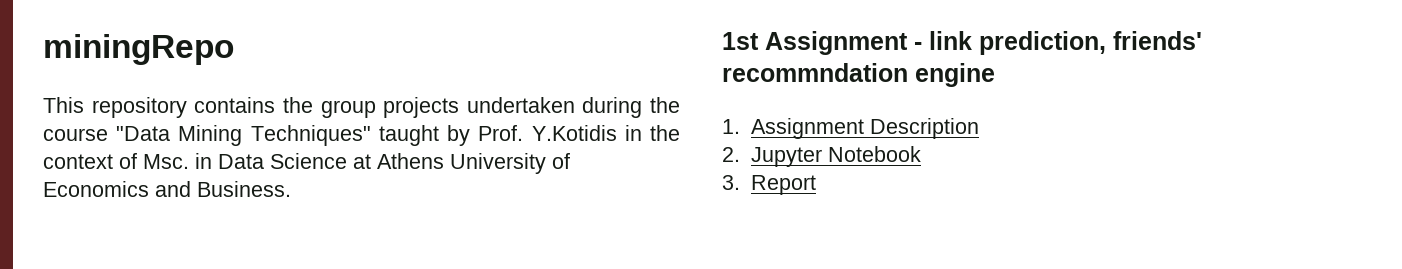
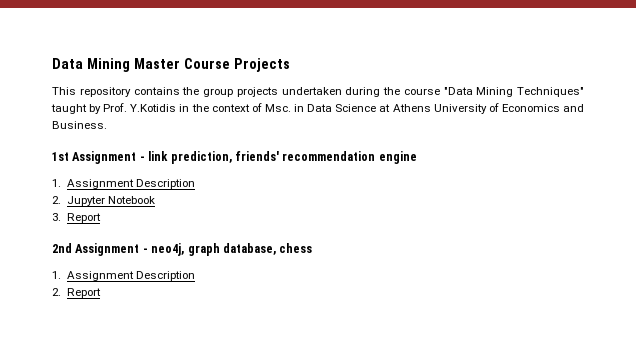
- miningRepo
+ Data Mining Master Course Projects
- 1st Assignment - link prediction, friends' recommndation engine
+ 1st Assignment - link prediction, friends' recommendation engine
+ 2nd Assignment - neo4j, graph database, chess
+ 1. Assignment Description
+ 2. Report

